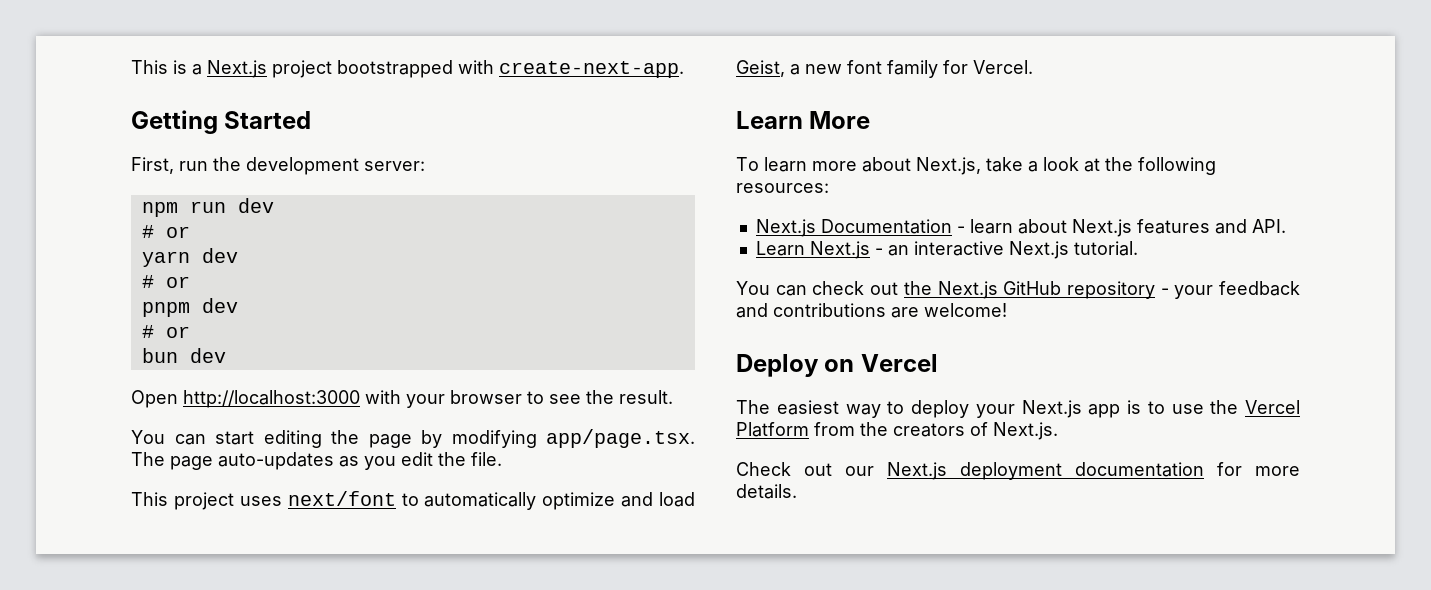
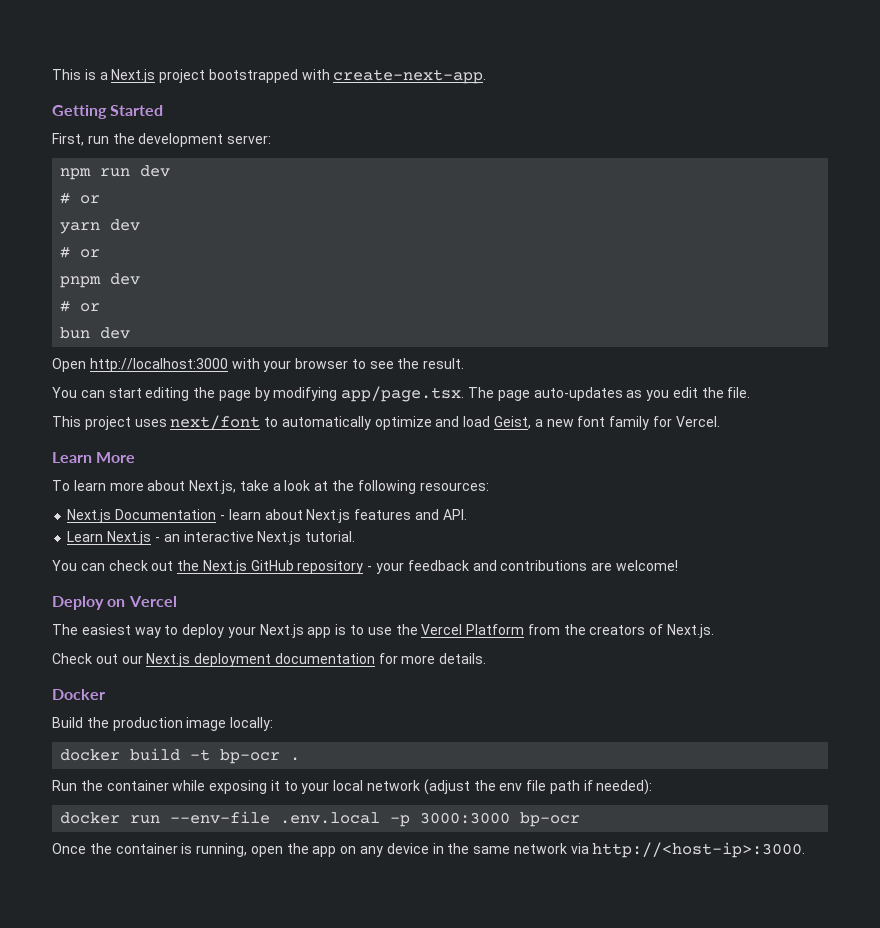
+ Docker
+ Build the production image locally:
+ docker build -t bp-ocr .
+ Run the container while exposing it to your local network (adjust the env file path if needed):
+ docker run --env-file .env.local -p 3000:3000 bp-ocr
+ Once the container is running, open the app on any device in the same network via http://<host-ip>:3000.

